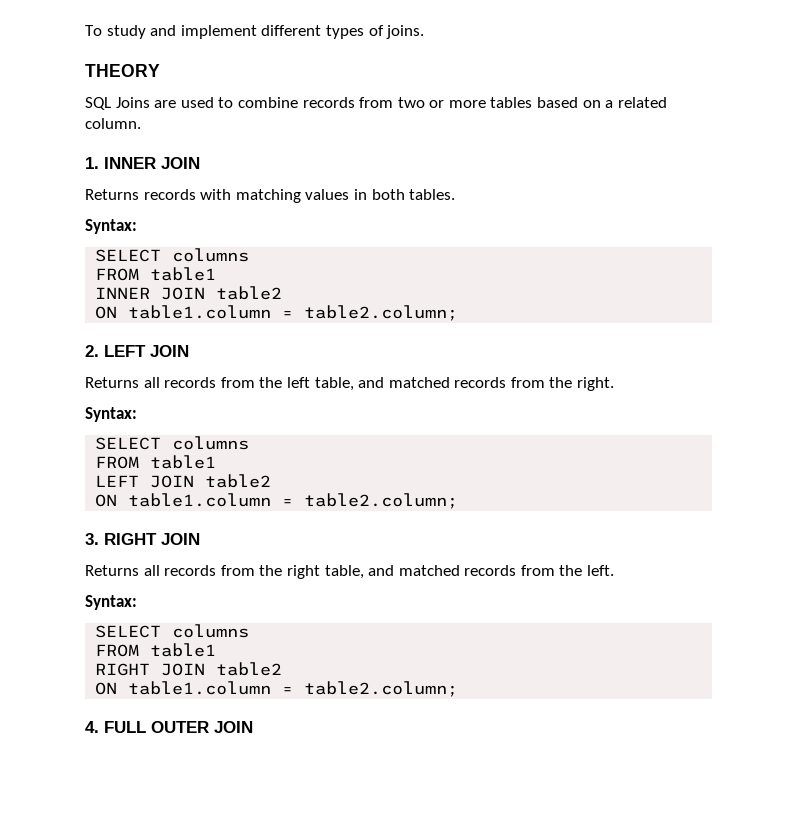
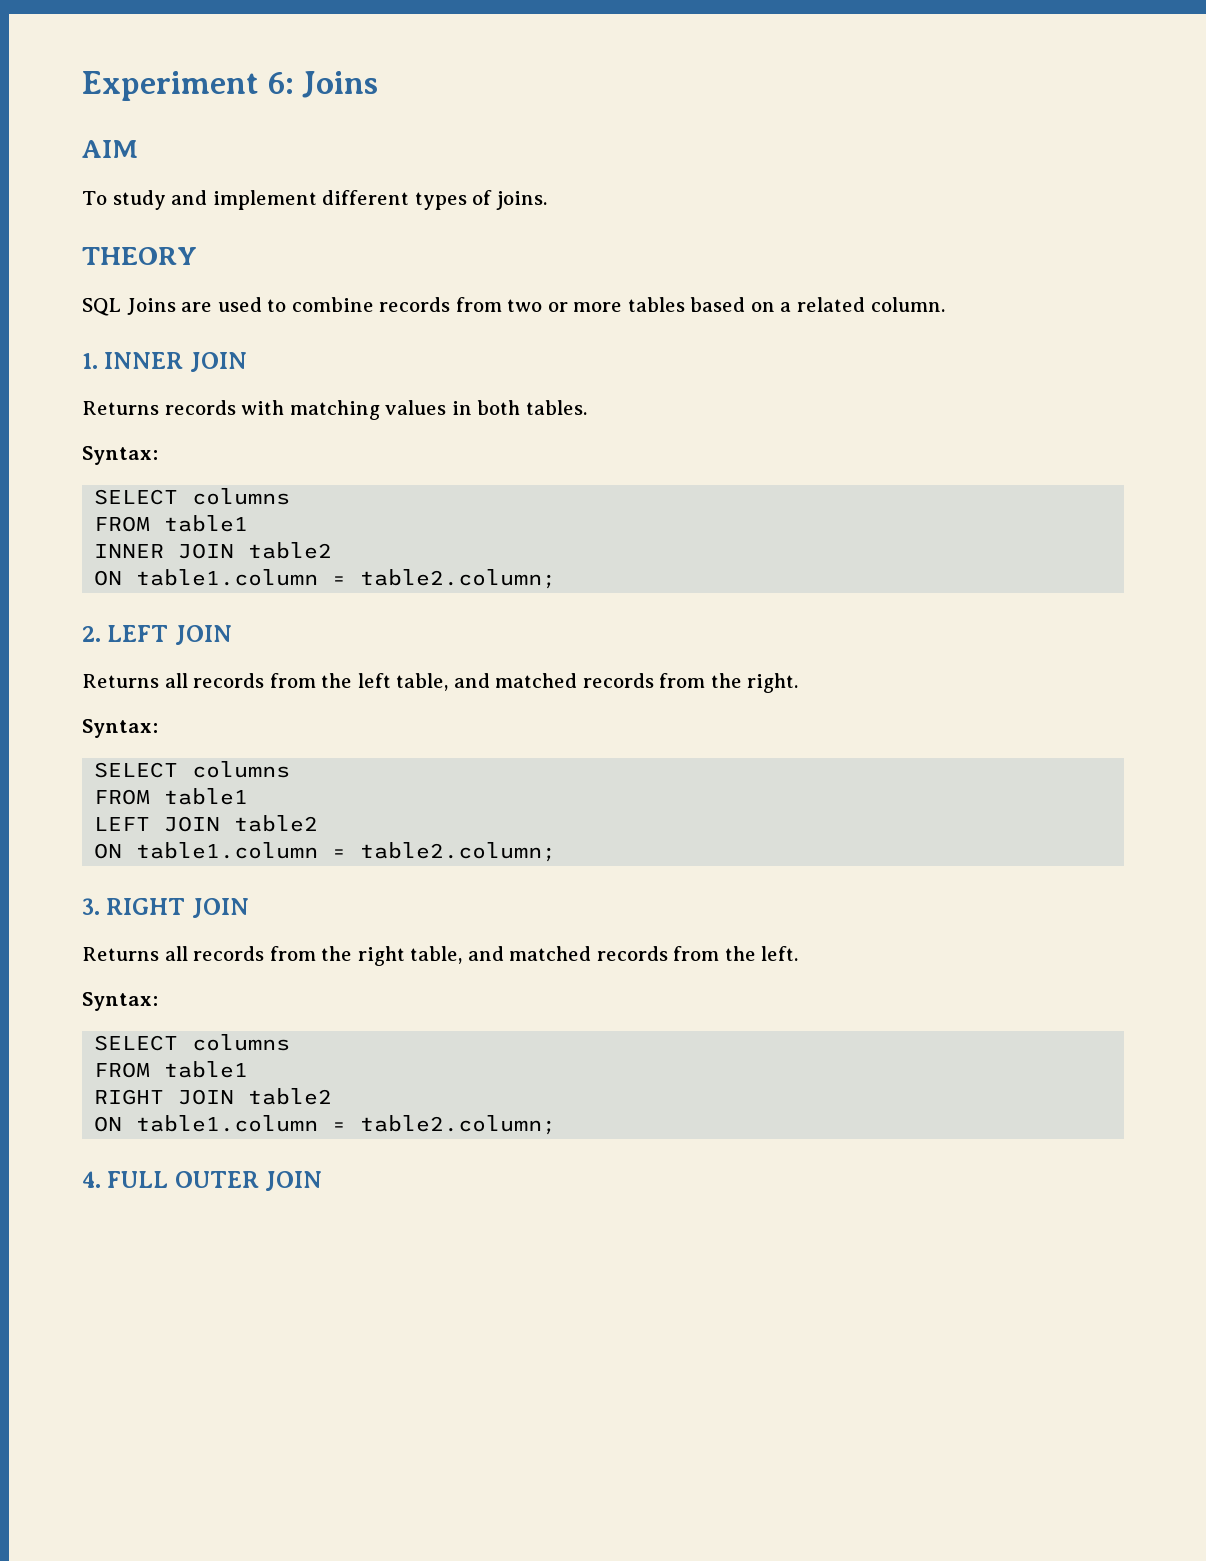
+ Experiment 6: Joins
+ AIM

